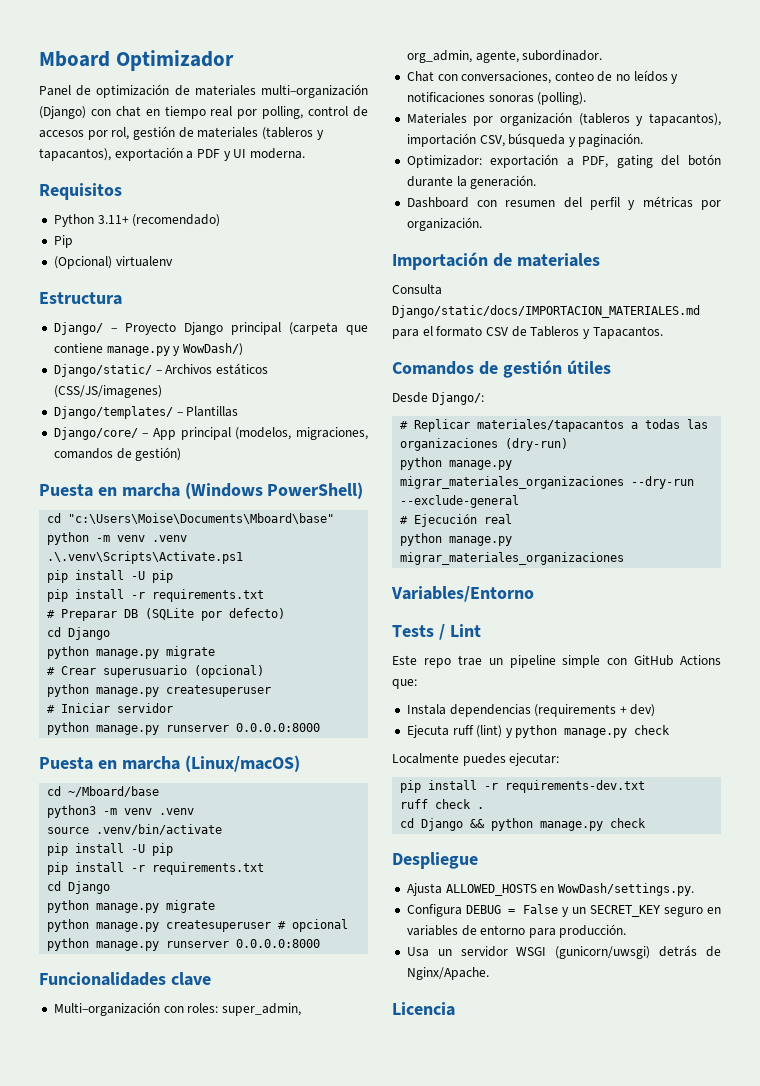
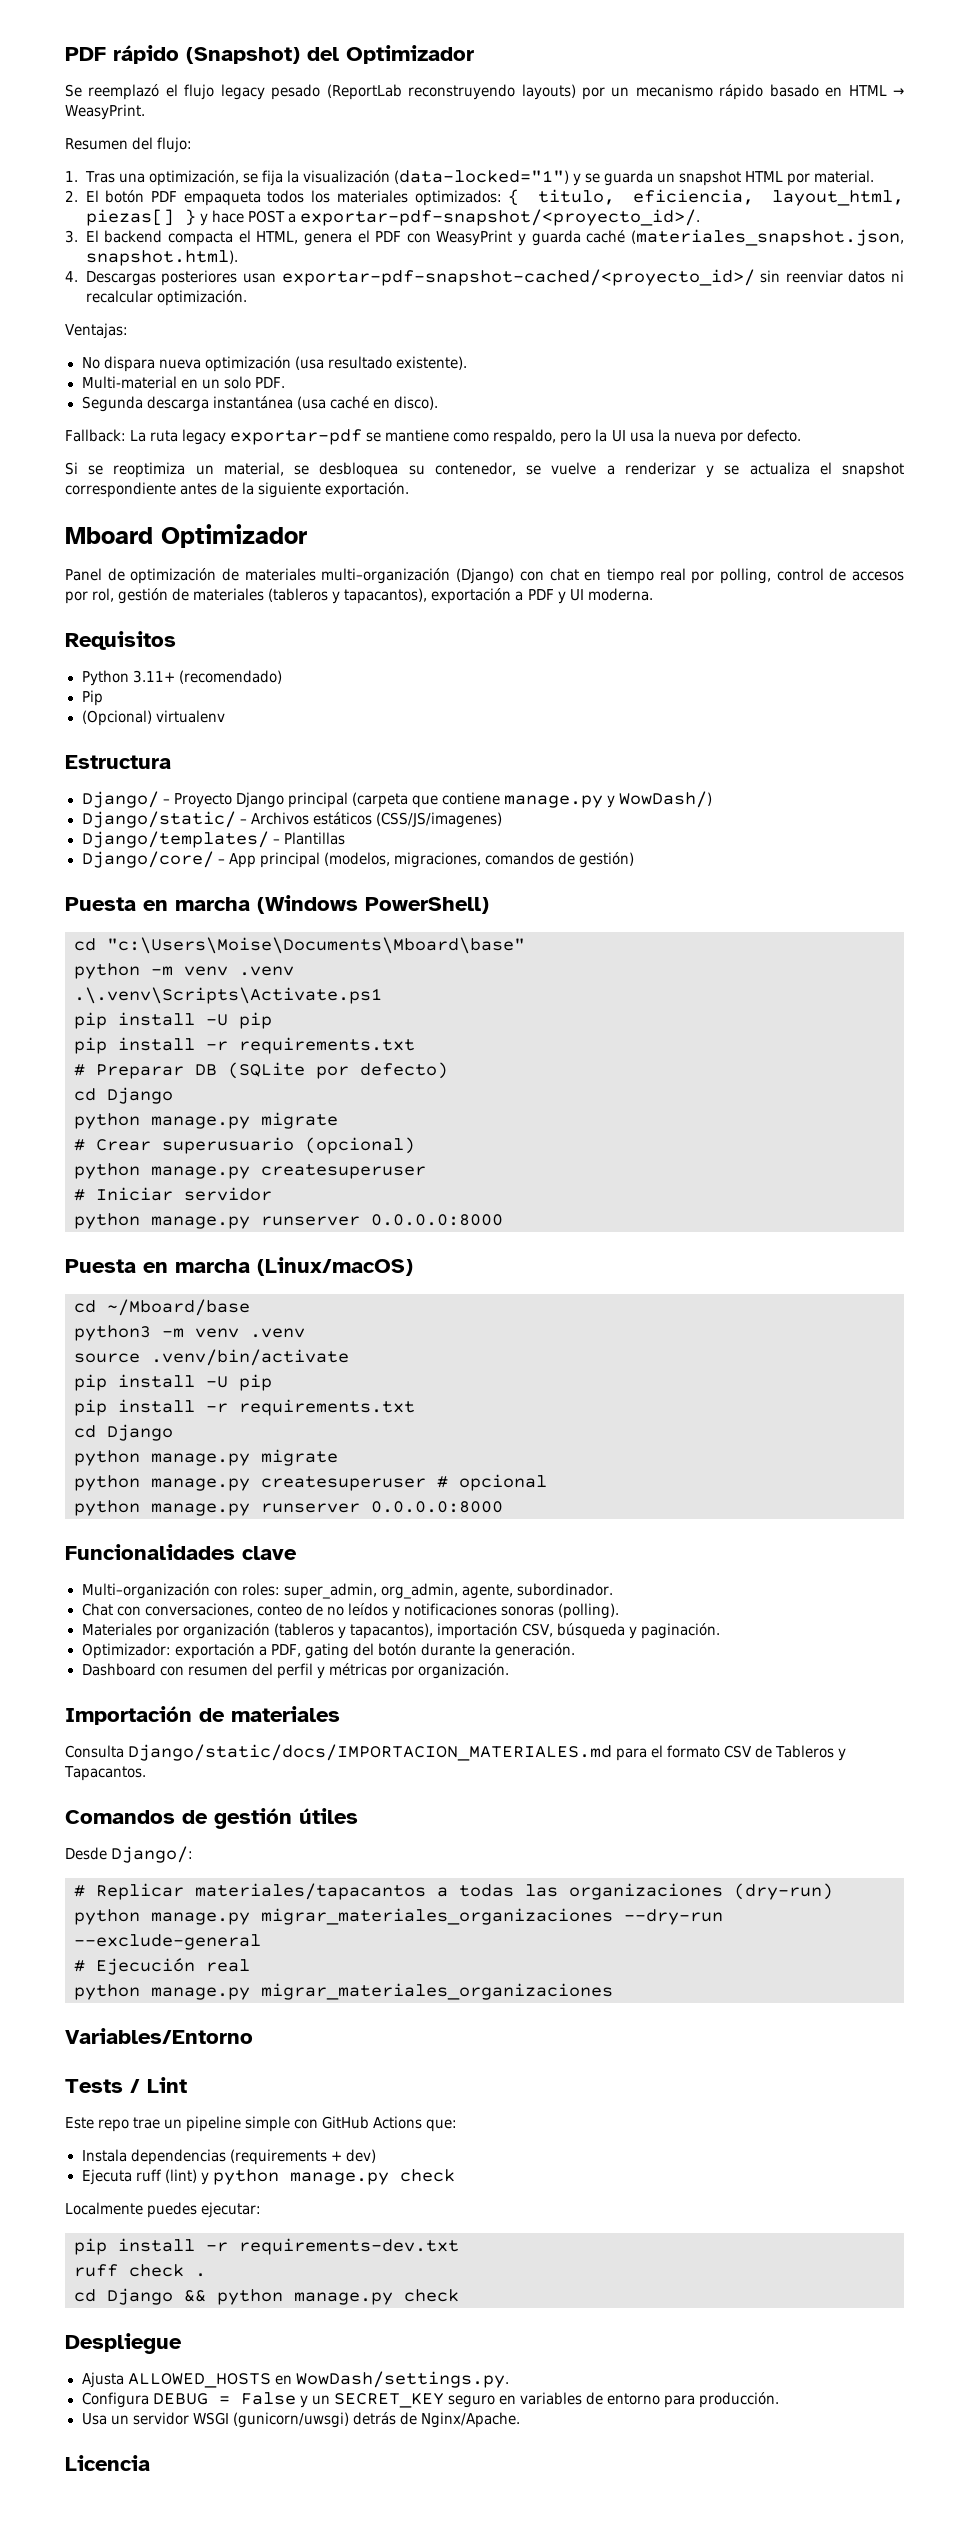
+ PDF rápido (Snapshot) del Optimizador
+ Se reemplazó el flujo legacy pesado (ReportLab reconstruyendo layouts) por un mecanismo rápido basado en HTML → WeasyPrint.
+ Resumen del flujo:
+ 1. Tras una optimización, se fija la visualización (data-locked="1") y se guarda un snapshot HTML por material.
+ 2. El botón PDF empaqueta todos los materiales optimizados: { titulo, eficiencia, layout_html, piezas[] } y hace POST a exportar-pdf-snapshot/<proyecto_id>/.
+ 3. El backend compacta el HTML, genera el PDF con WeasyPrint y guarda caché (materiales_snapshot.json, snapshot.html).
+ 4. Descargas posteriores usan exportar-pdf-snapshot-cached/<proyecto_id>/ sin reenviar datos ni recalcular optimización.
+ Ventajas:
+ No dispara nueva optimización (usa resultado existente).
+ Multi-material en un solo PDF.
+ Segunda descarga instantánea (usa caché en disco).
+ Fallback: La ruta legacy exportar-pdf se mantiene como respaldo, pero la UI usa la nueva por defecto.
+ Si se reoptimiza un material, se desbloquea su contenedor, se vuelve a renderizar y se actualiza el snapshot correspondiente antes de la siguiente exportación.

